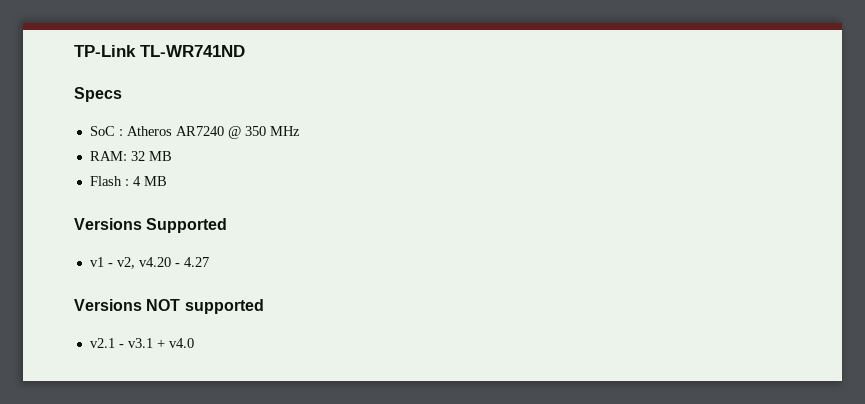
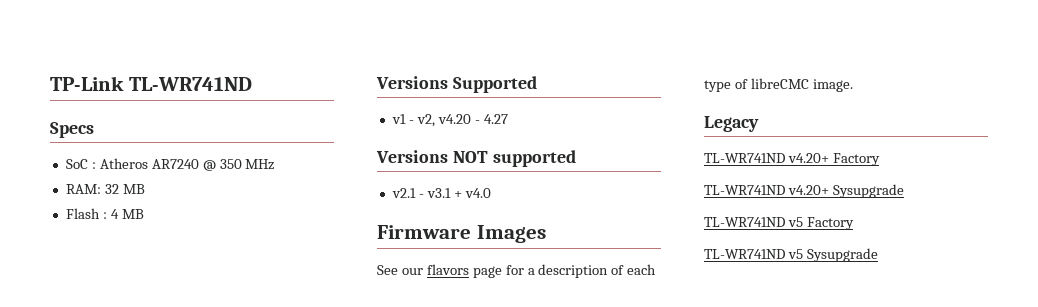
+ Firmware Images
+ See our flavors page for a description of each type of libreCMC image.
+ Legacy
+ TL-WR741ND v4.20+ Factory
+ TL-WR741ND v4.20+ Sysupgrade
+ TL-WR741ND v5 Factory
+ TL-WR741ND v5 Sysupgrade

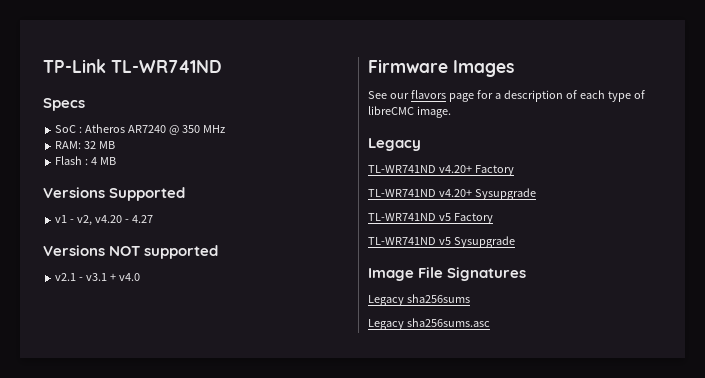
+ Image File Signatures
+ Legacy sha256sums
+ Legacy sha256sums.asc

